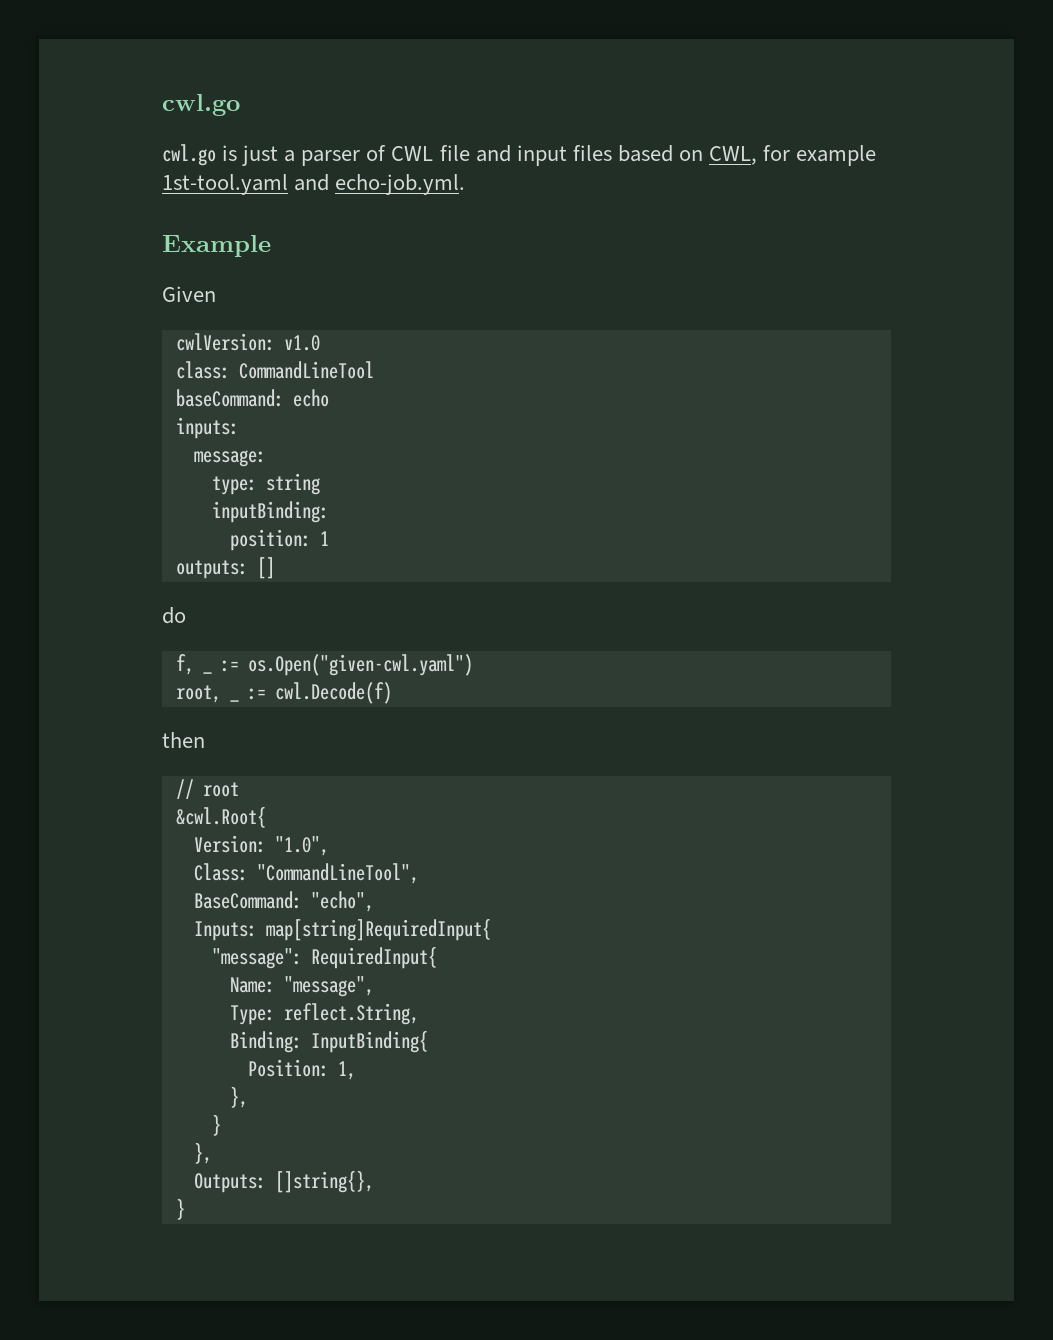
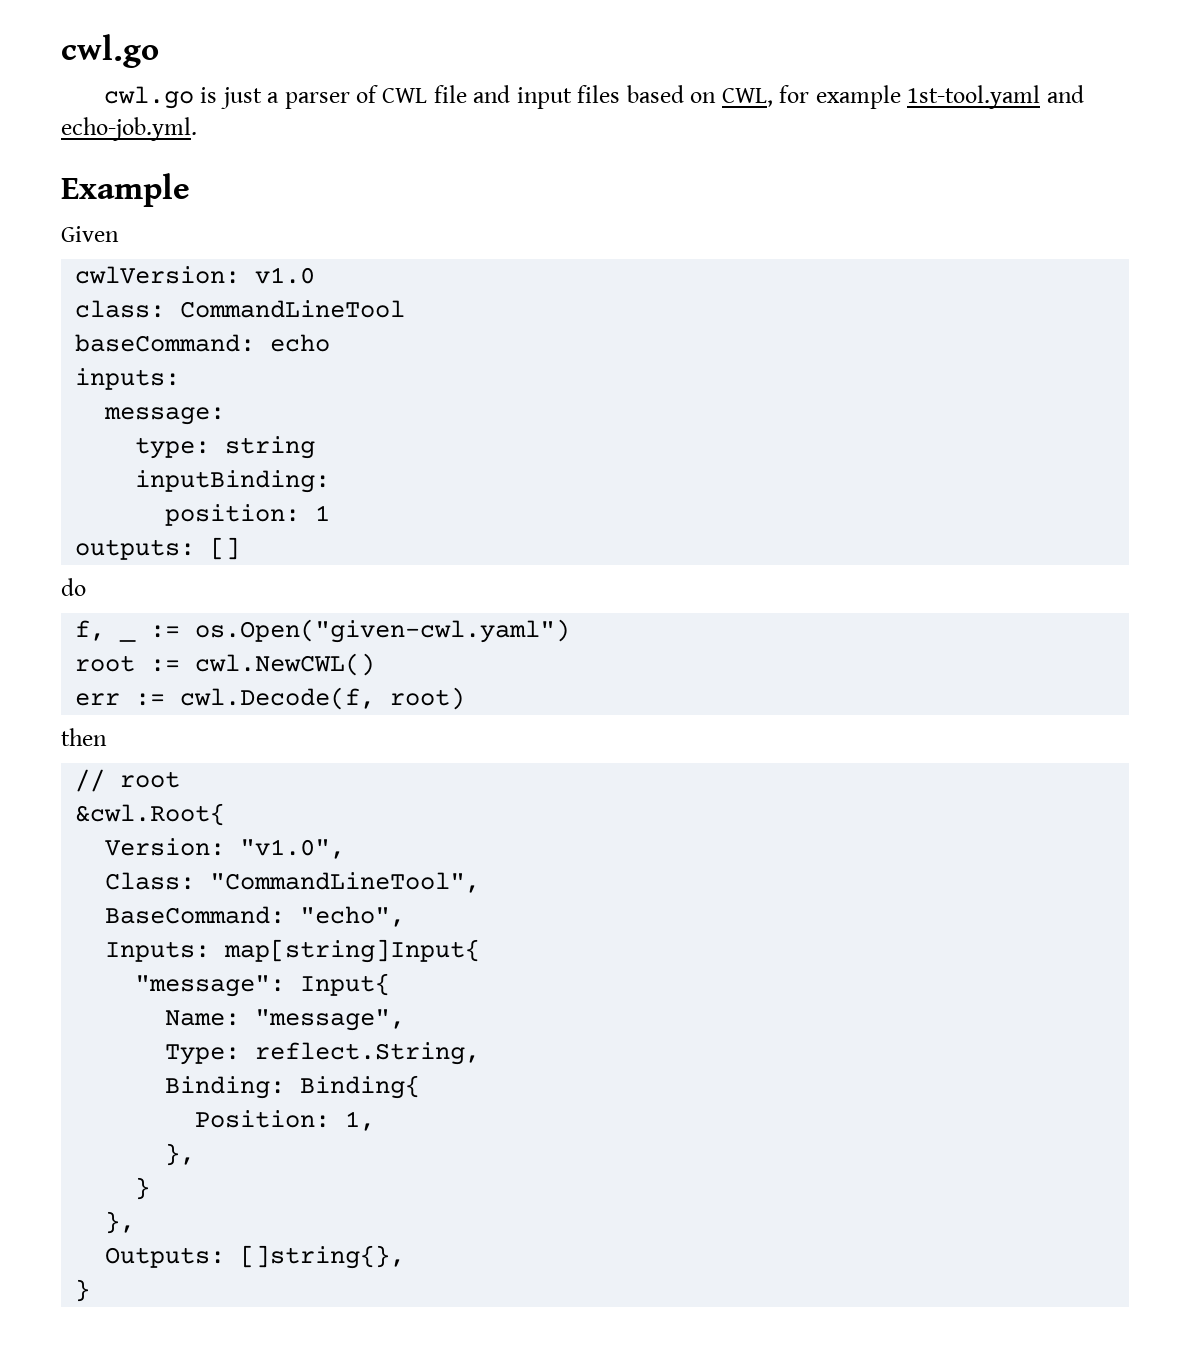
- root, _ := cwl.Decode(f)
+ root := cwl.NewCWL()
+ err := cwl.Decode(f, root)
- Version: "1.0",
+ Version: "v1.0",
- Inputs: map[string]RequiredInput{
+ Inputs: map[string]Input{
- "message": RequiredInput{
+ "message": Input{
- Binding: InputBinding{
+ Binding: Binding{

